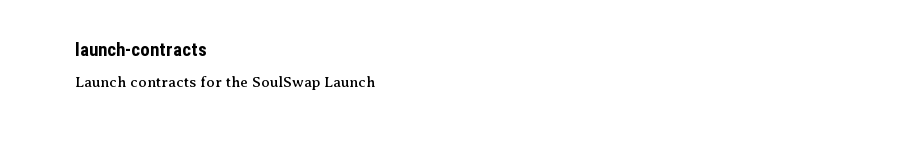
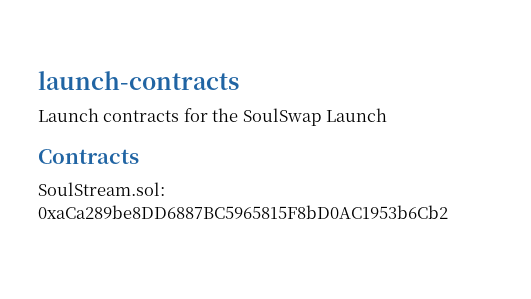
+ Contracts
+ SoulStream.sol: 0xaCa289be8DD6887BC5965815F8bD0AC1953b6Cb2

